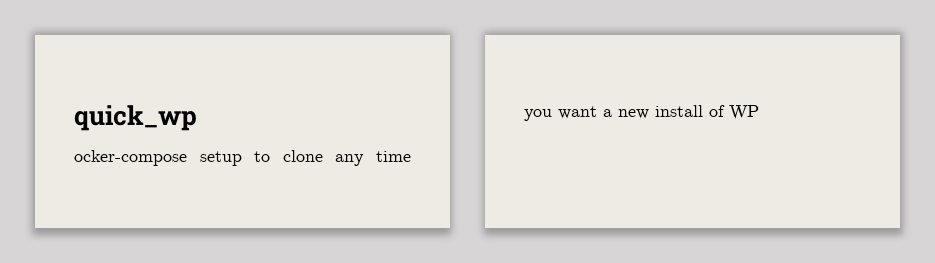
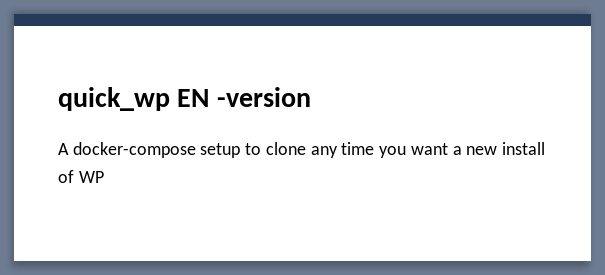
- quick_wp
- ocker-compose setup to clone any time you want a new install of WP
+ quick_wp EN -version
+ A docker-compose setup to clone any time you want a new install of WP

